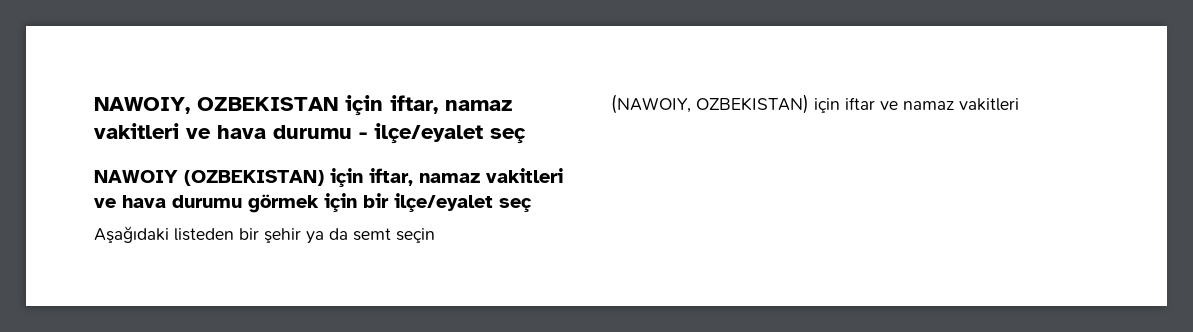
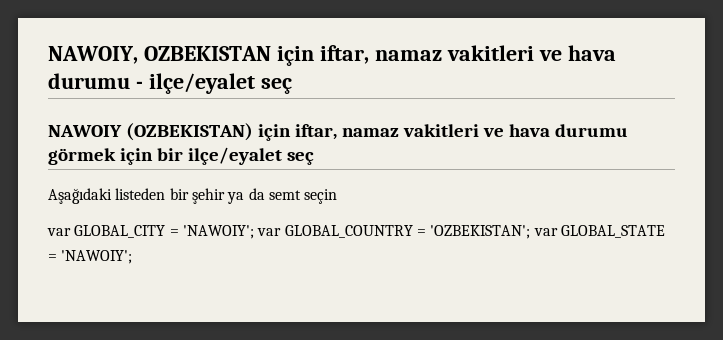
- (NAWOIY, OZBEKISTAN) için iftar ve namaz vakitleri
+ var GLOBAL_CITY = 'NAWOIY'; var GLOBAL_COUNTRY = 'OZBEKISTAN'; var GLOBAL_STATE = 'NAWOIY';

